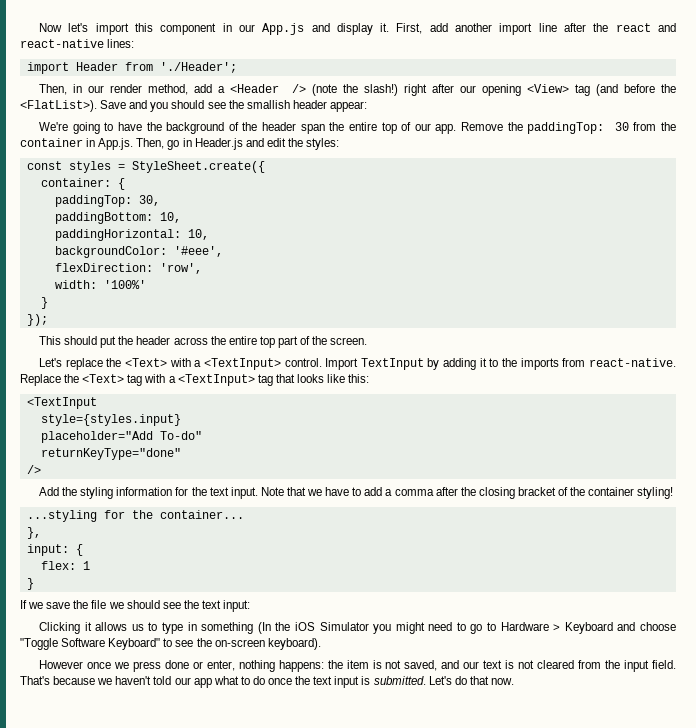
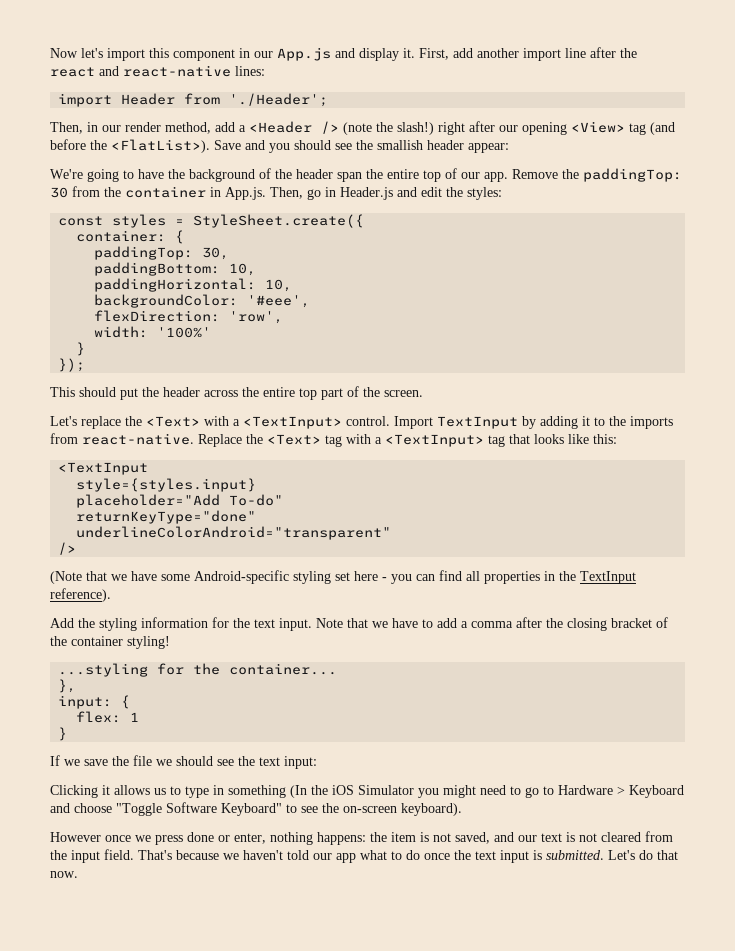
  returnKeyType="done"
+ underlineColorAndroid="transparent"
  />
+ (Note that we have some Android-specific styling set here - you can find all properties in the TextInput reference).

